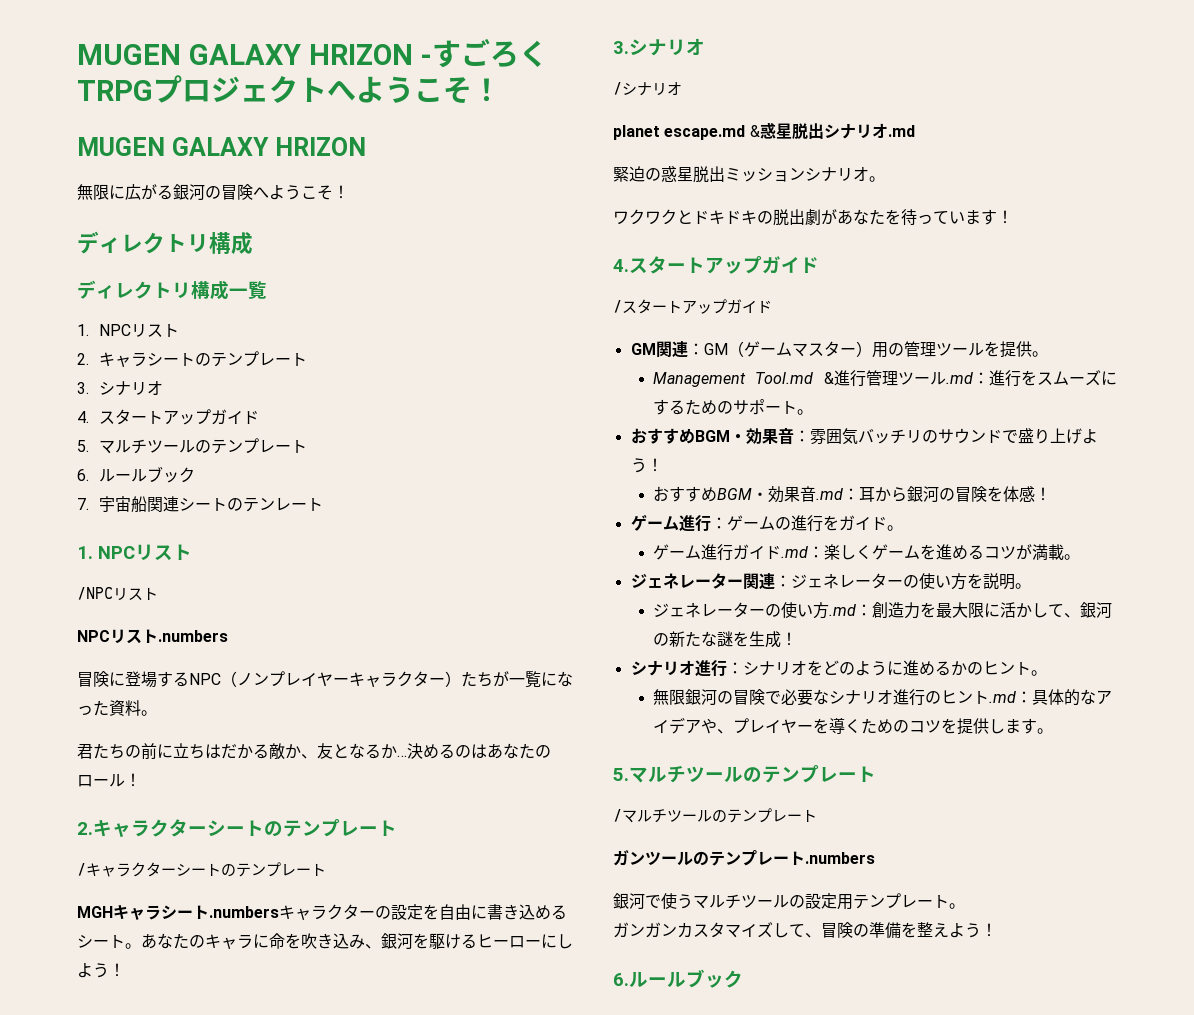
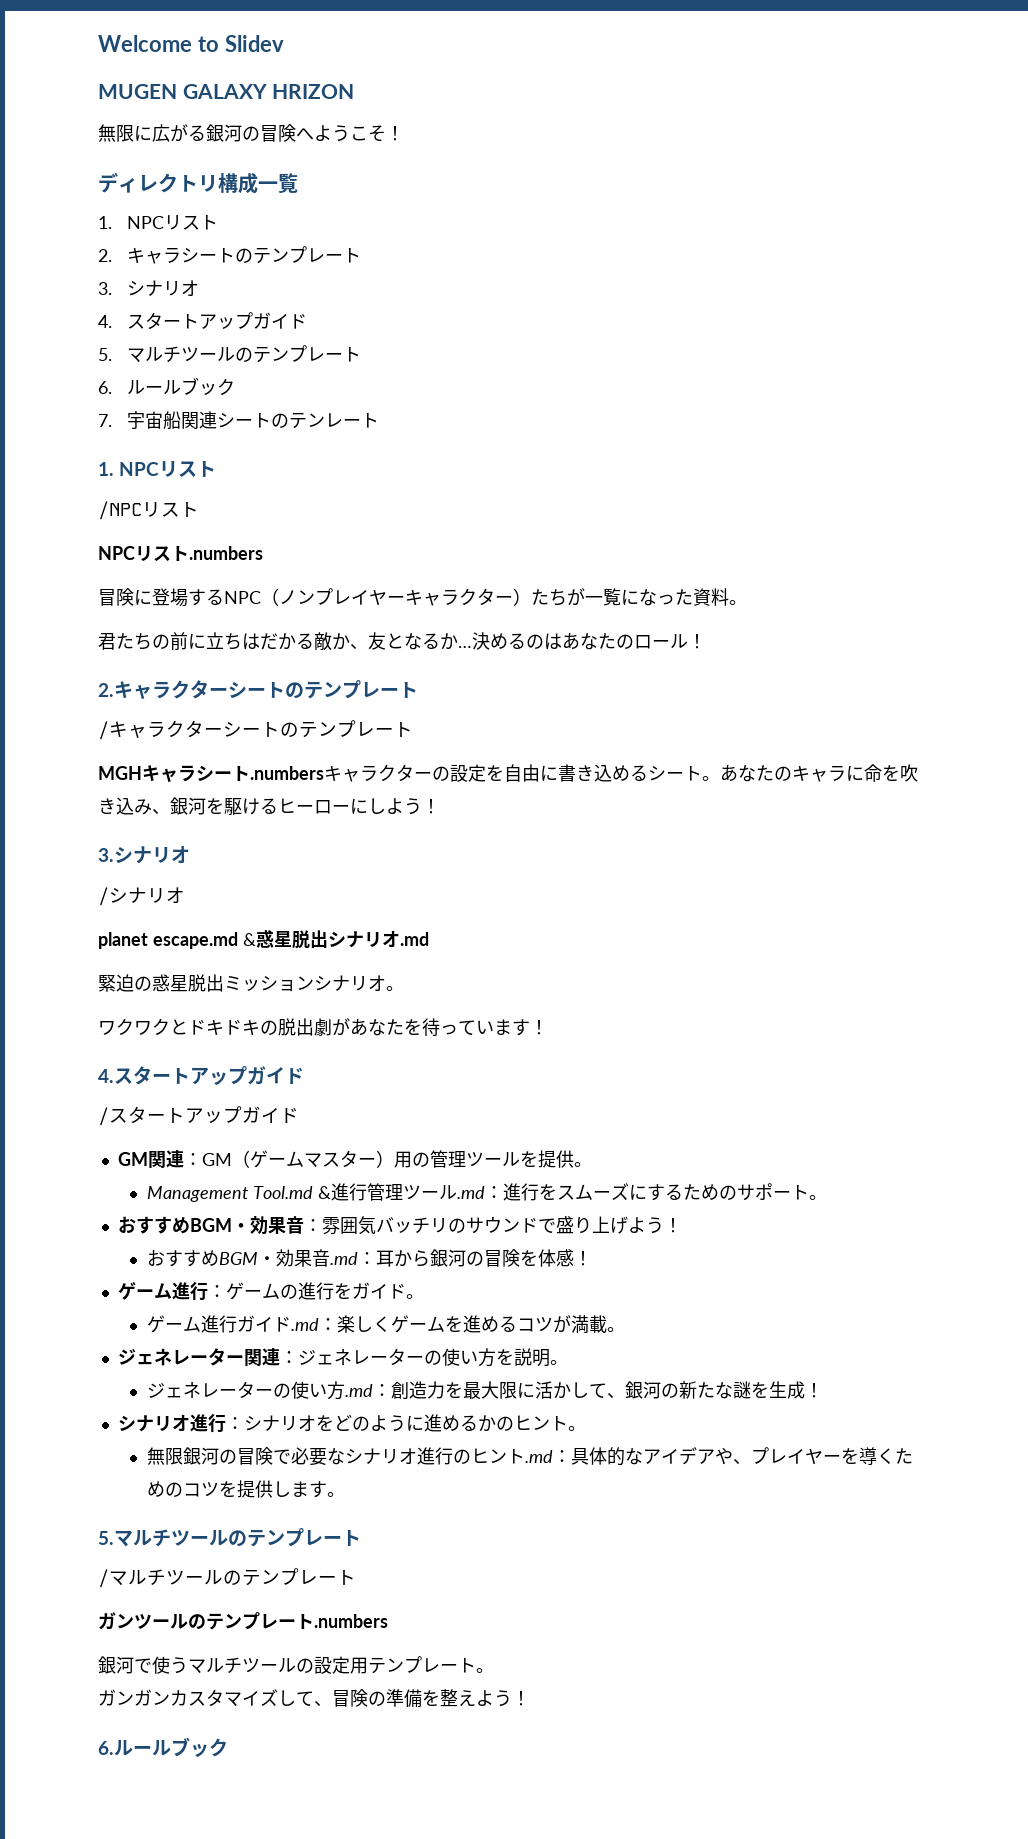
- MUGEN GALAXY HRIZON -すごろくTRPGプロジェクトへようこそ！
+ Welcome to Slidev
  無限に広がる銀河の冒険へようこそ！
- ディレクトリ構成

